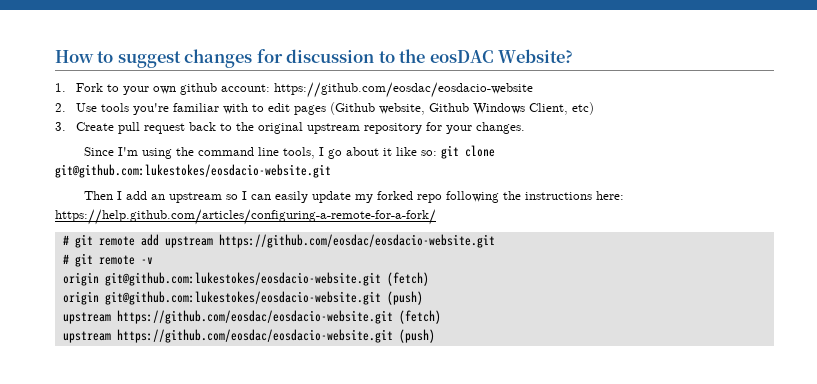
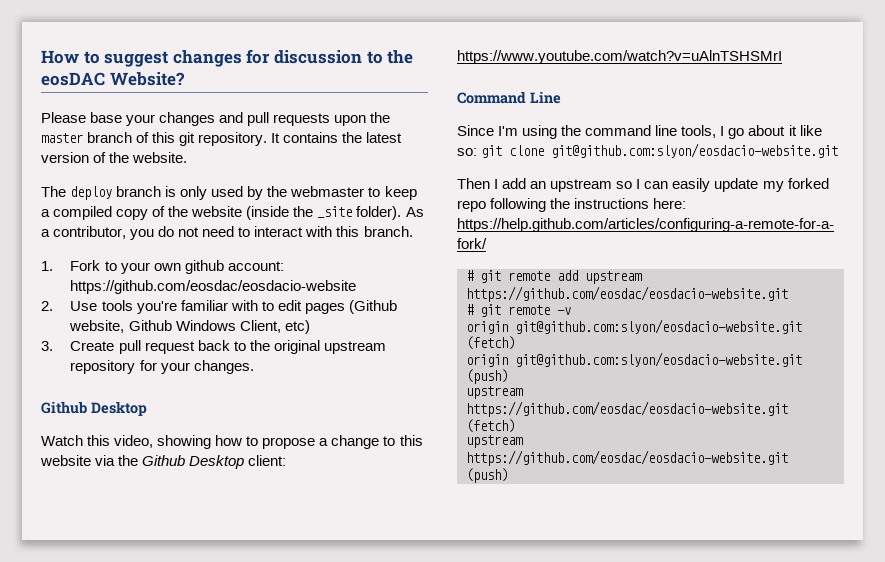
+ Please base your changes and pull requests upon the master branch of this git repository. It contains the latest version of the website.
+ The deploy branch is only used by the webmaster to keep a compiled copy of the website (inside the _site folder). As a contributor, you do not need to interact with this branch.
  3. Create pull request back to the original upstream repository for your changes.
+ Github Desktop
+ Watch this video, showing how to propose a change to this website via the Github Desktop client: https://www.youtube.com/watch?v=uAlnTSHSMrI
+ Command Line
- Since I'm using the command line tools, I go about it like so: git clone git@github.com:lukestokes/eosdacio-website.git
+ Since I'm using the command line tools, I go about it like so: git clone git@github.com:slyon/eosdacio-website.git
- origin git@github.com:lukestokes/eosdacio-website.git (fetch)
+ origin git@github.com:slyon/eosdacio-website.git (fetch)
- origin git@github.com:lukestokes/eosdacio-website.git (push)
+ origin git@github.com:slyon/eosdacio-website.git (push)

